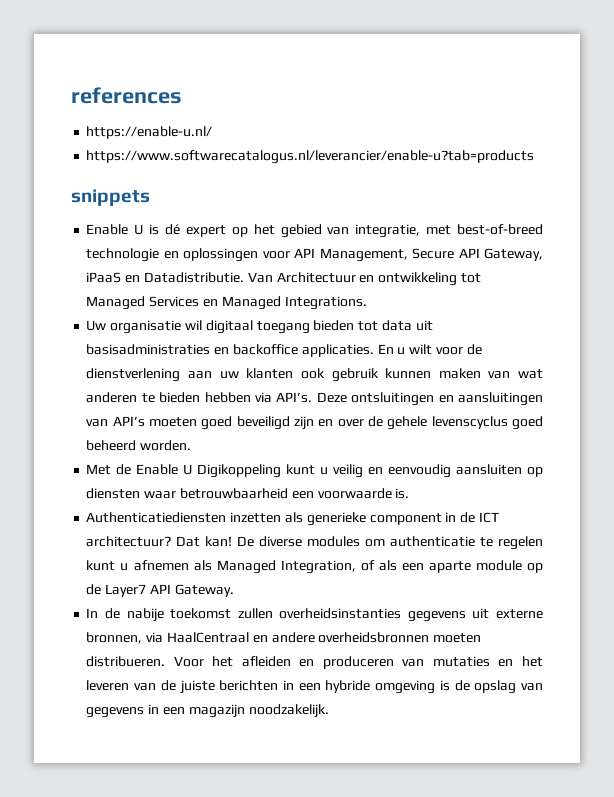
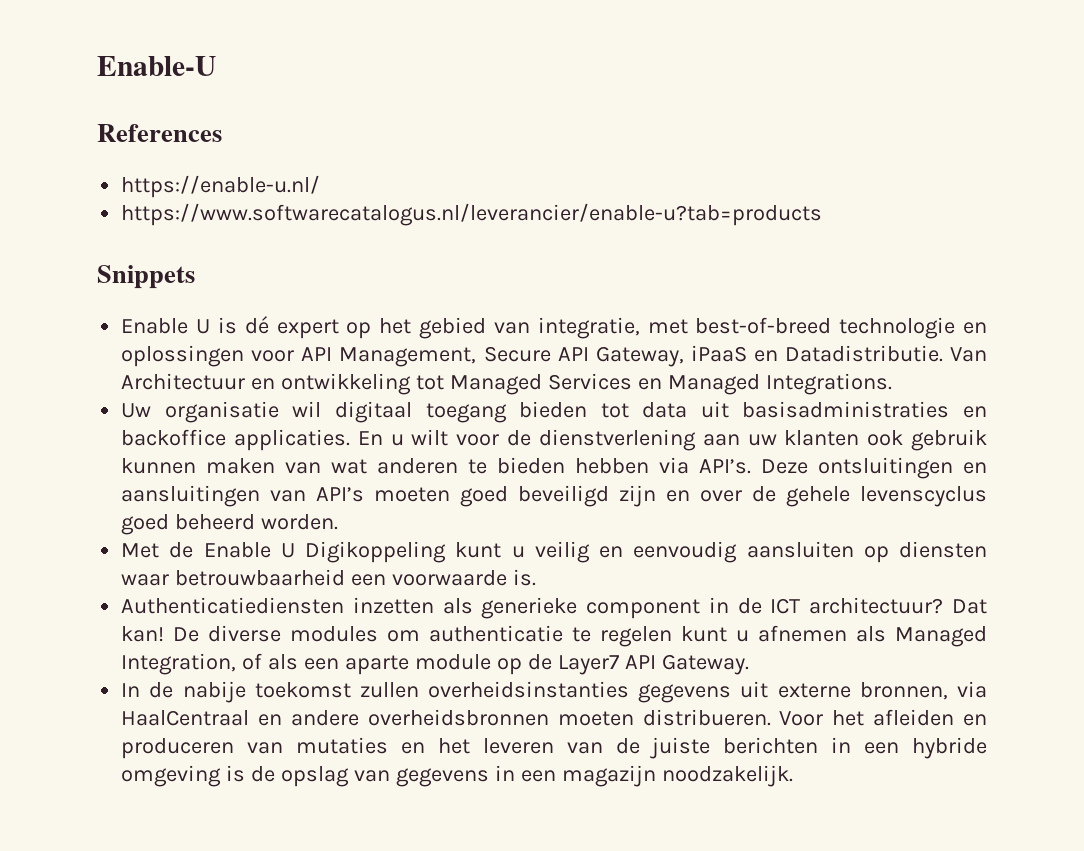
- references
+ Enable-U
+ References
- snippets
+ Snippets

